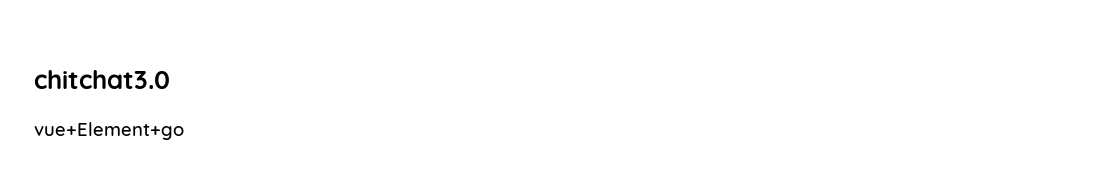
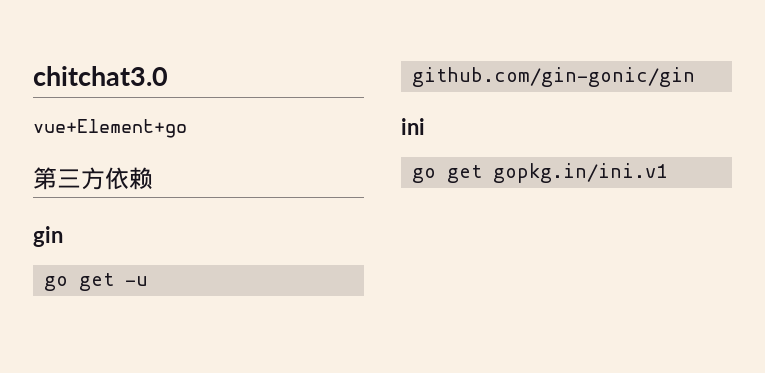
+ 第三方依赖
+ gin
+ go get -u github.com/gin-gonic/gin
+ ini
+ go get gopkg.in/ini.v1

